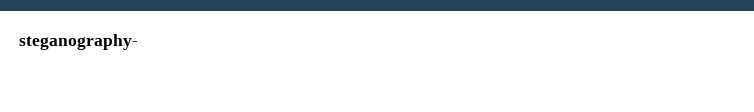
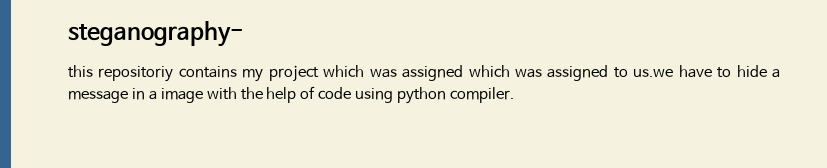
+ this repositoriy contains my project which was assigned which was assigned to us.we have to hide a message in a image with the help of code using python compiler.

